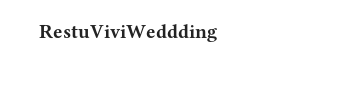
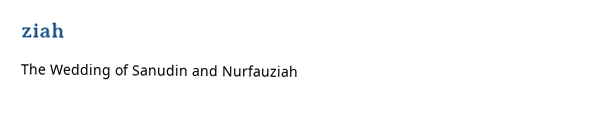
- RestuViviWeddding
+ ziah
+ The Wedding of Sanudin and Nurfauziah

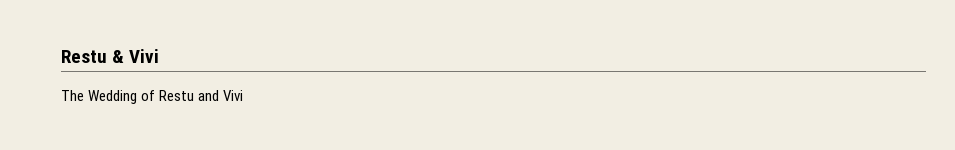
- ziah
+ Restu & Vivi
- The Wedding of Sanudin and Nurfauziah
+ The Wedding of Restu and Vivi

